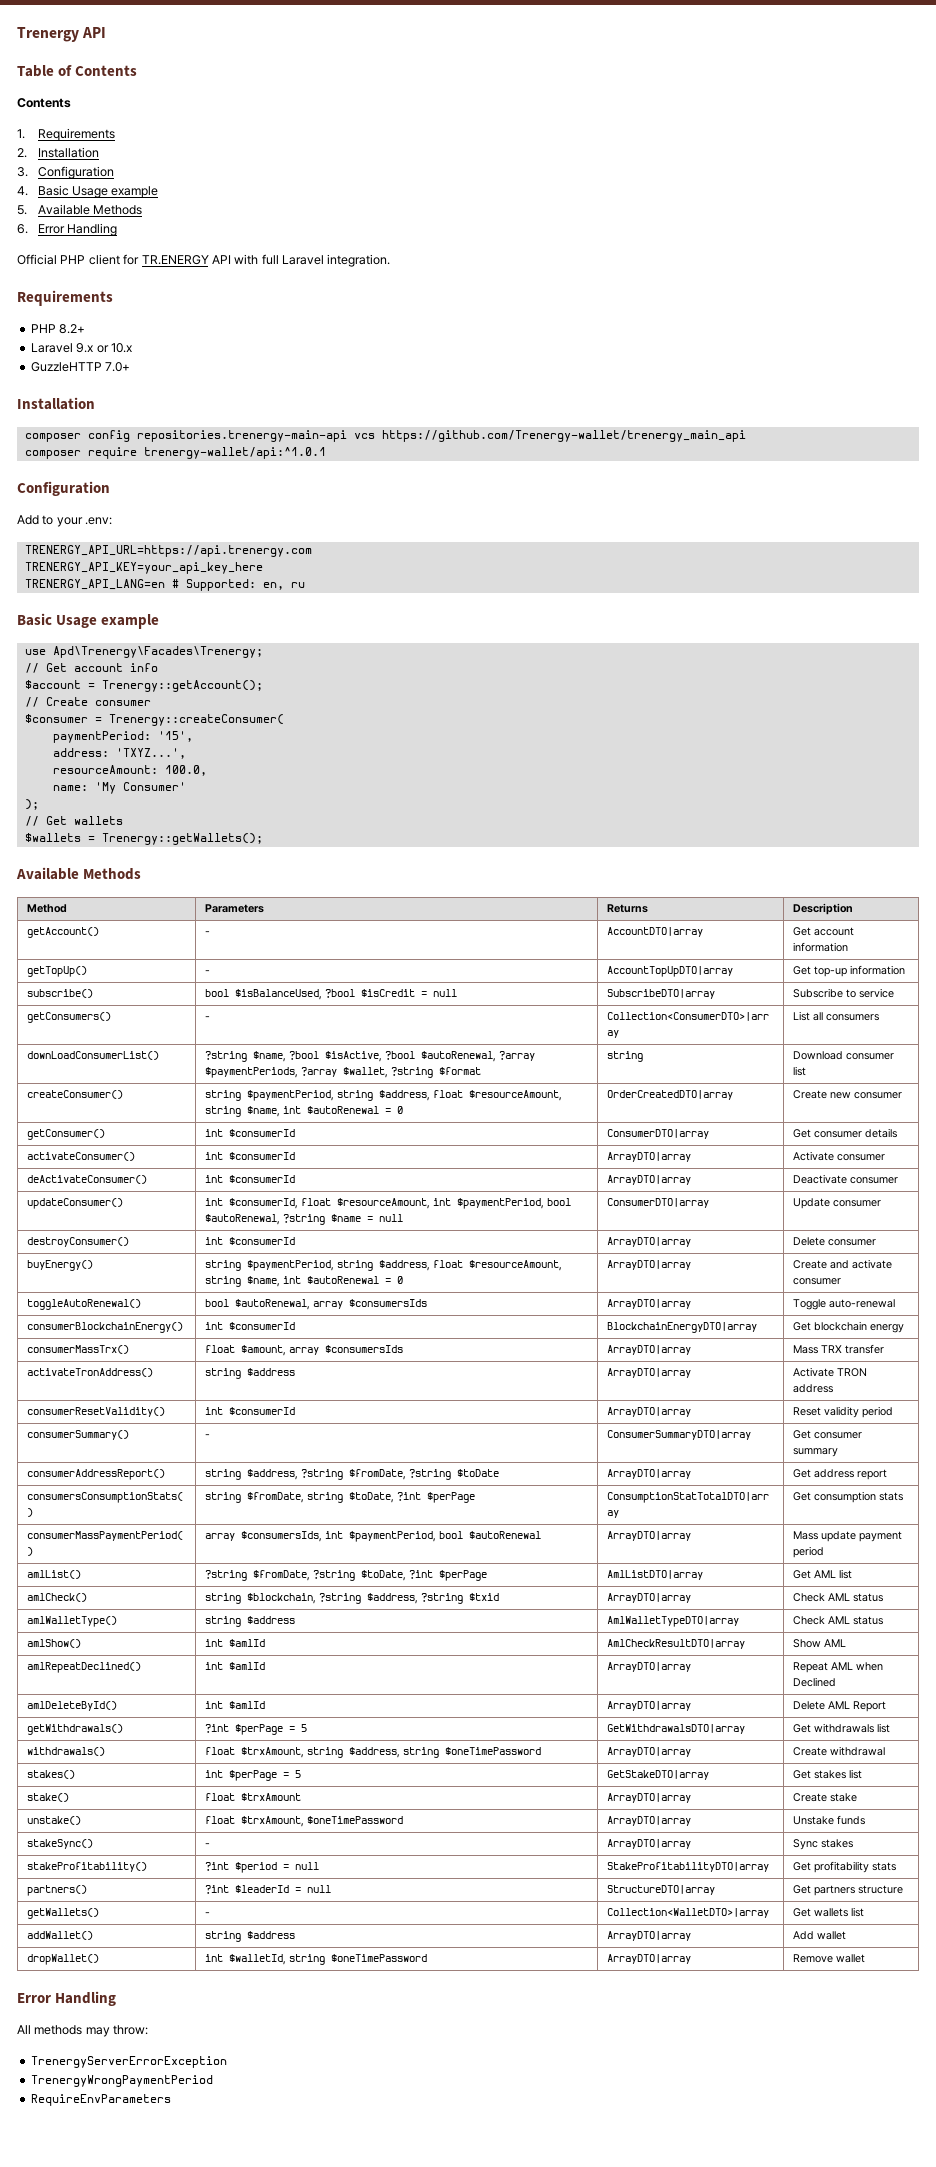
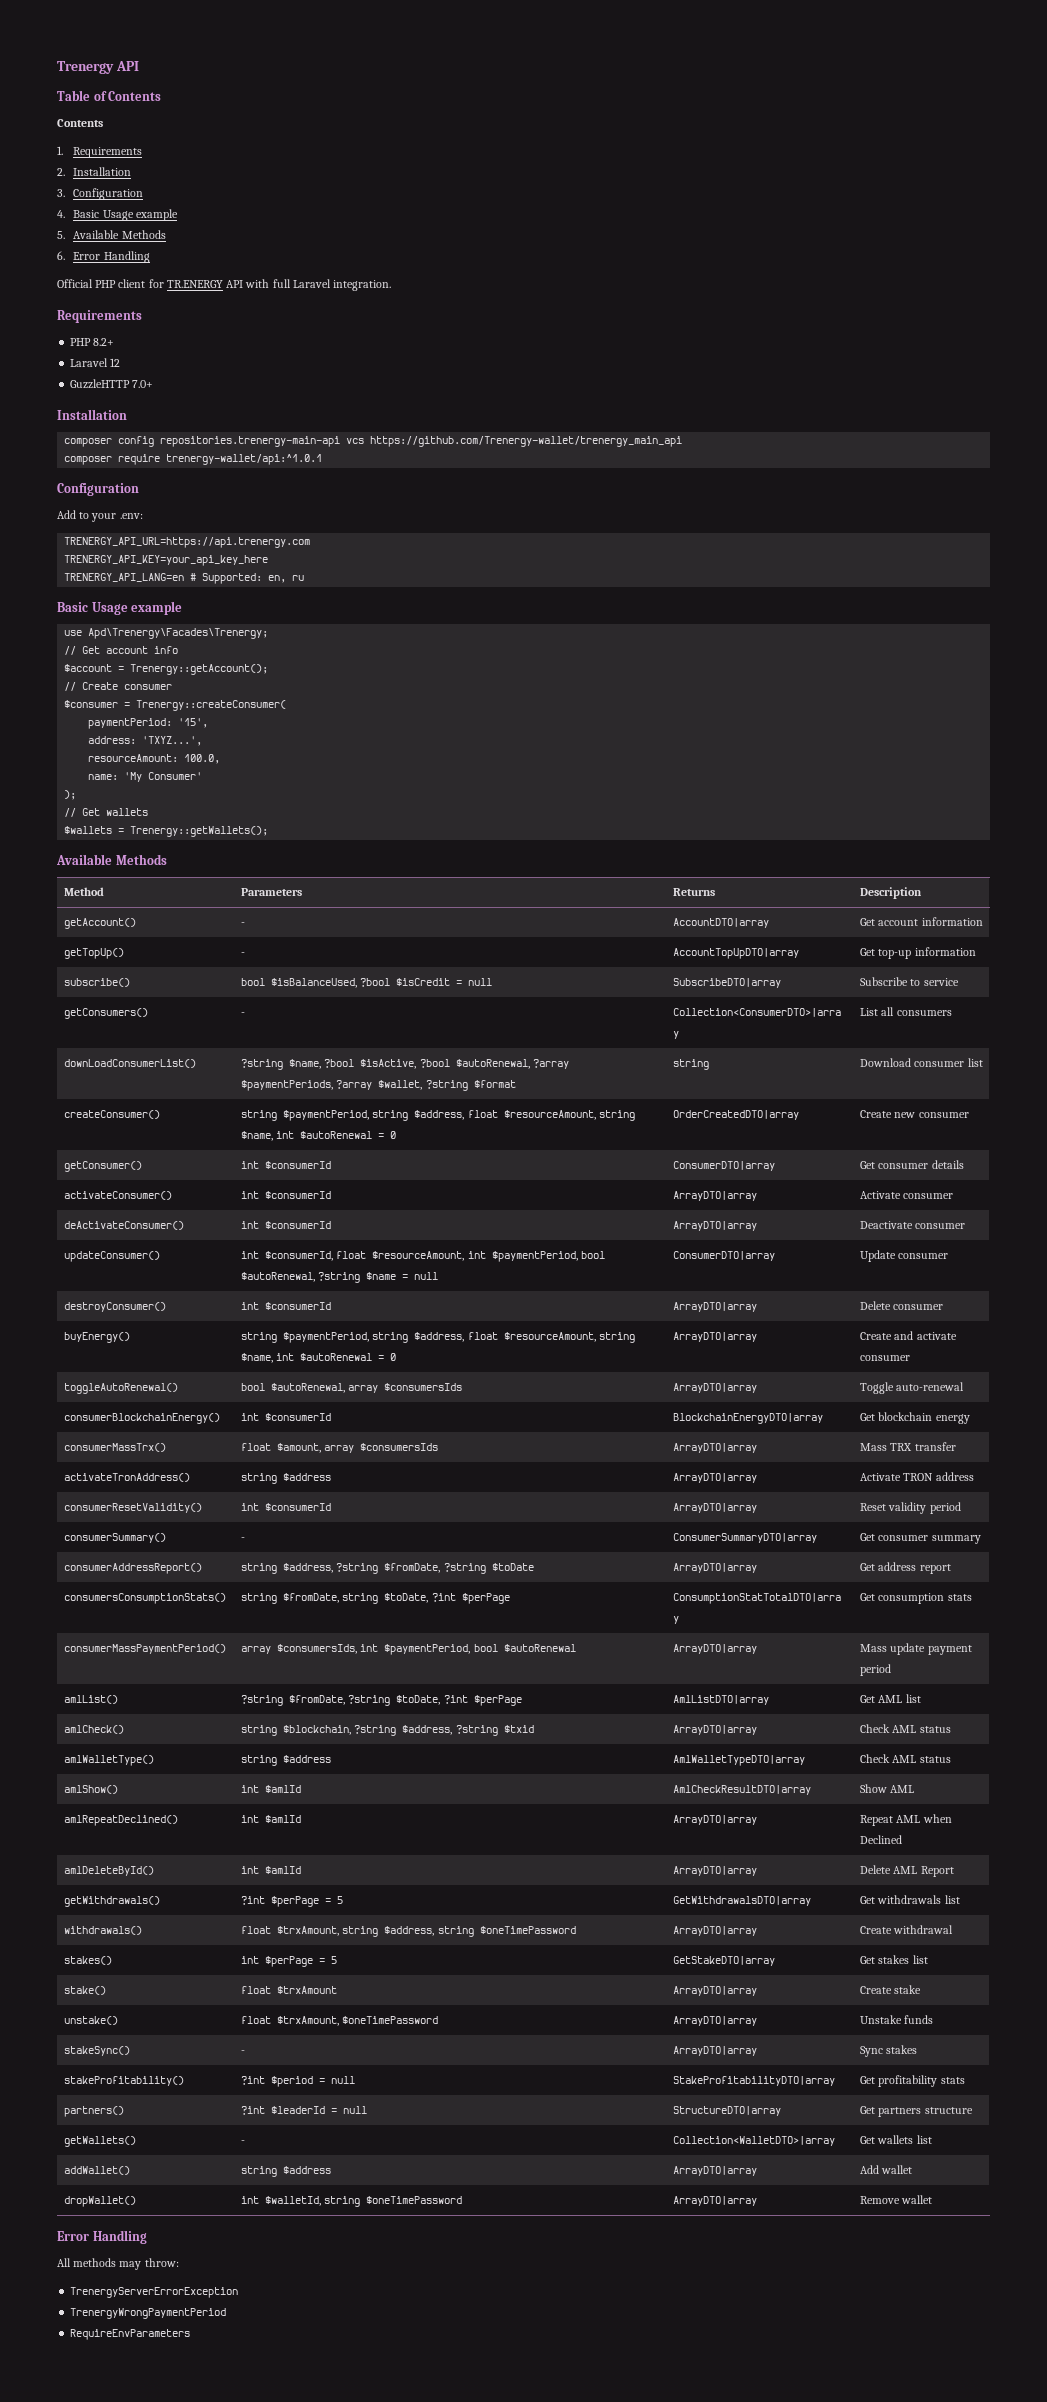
- Laravel 9.x or 10.x
+ Laravel 12

